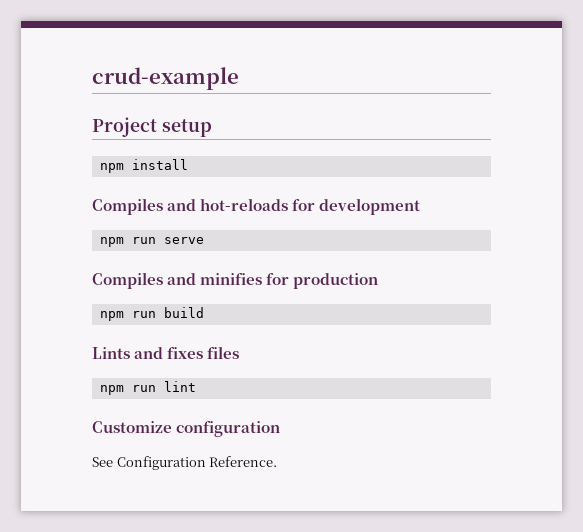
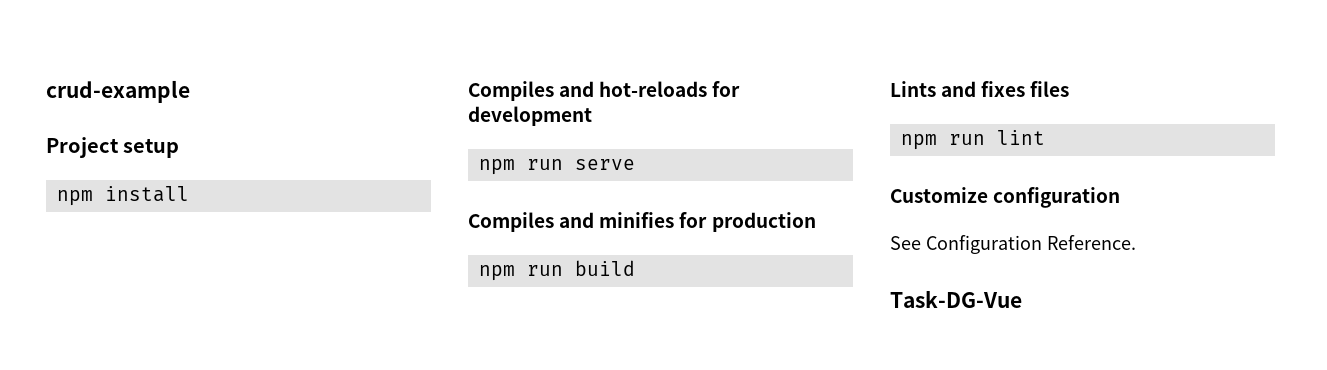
+ Task-DG-Vue

